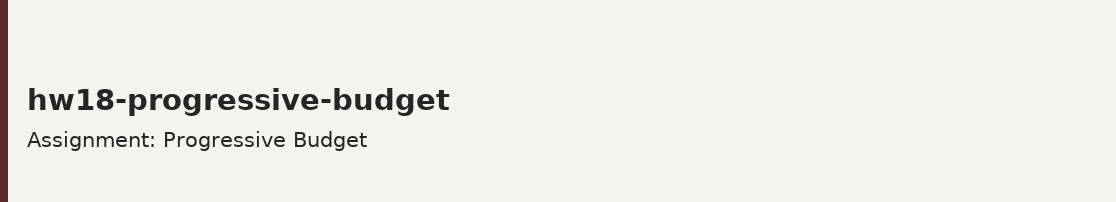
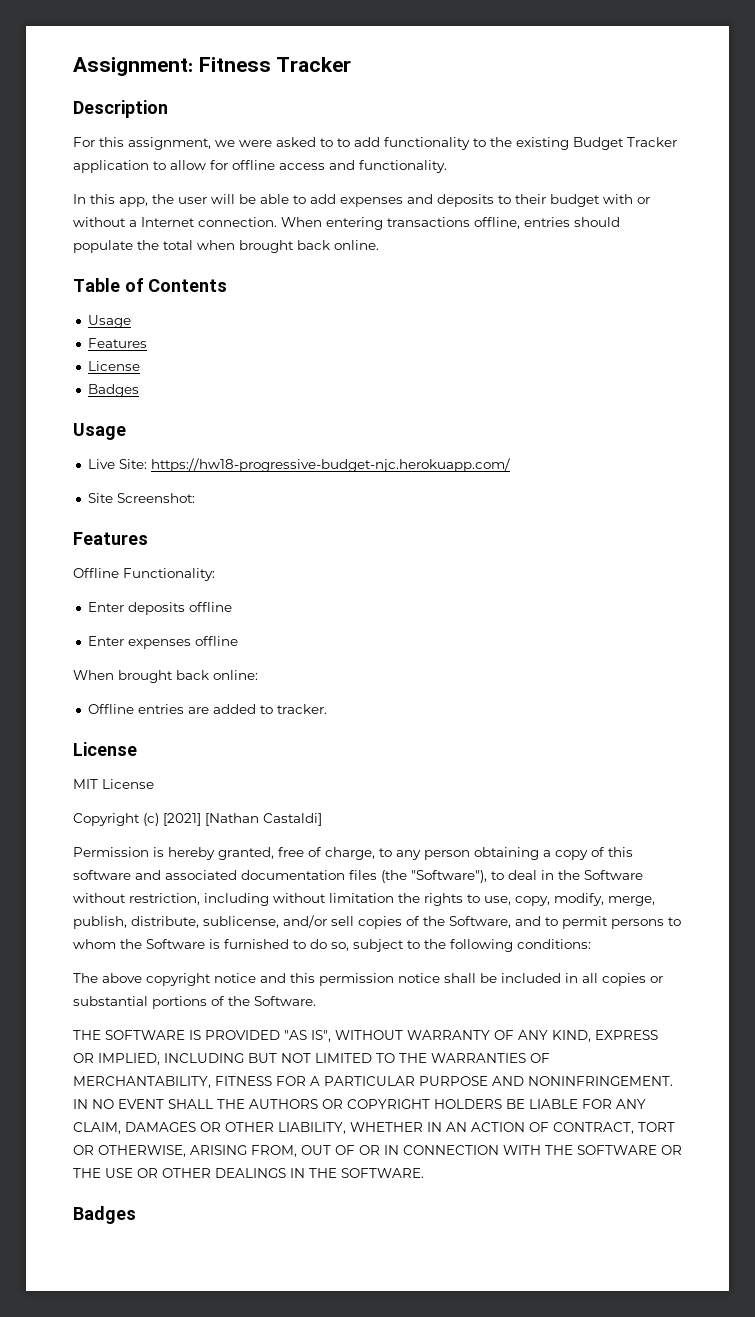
- hw18-progressive-budget
- Assignment: Progressive Budget
+ Assignment: Fitness Tracker
+ Description
+ For this assignment, we were asked to to add functionality to the existing Budget Tracker application to allow for offline access and functionality.
+ In this app, the user will be able to add expenses and deposits to their budget with or without a Internet connection. When entering transactions offline, entries should populate the total when brought back online.
+ Table of Contents
+ Usage
+ Features
+ License
+ Badges
+ Usage
+ Live Site: https://hw18-progressive-budget-njc.herokuapp.com/
+ Site Screenshot:
+ Features
+ Offline Functionality:
+ Enter deposits offline
+ Enter expenses offline
+ When brought back online:
+ Offline entries are added to tracker.
+ License
+ MIT License
+ Copyright (c) [2021] [Nathan Castaldi]
+ Permission is hereby granted, free of charge, to any person obtaining a copy of this software and associated documentation files (the "Software"), to deal in the Software without restriction, including without limitation the rights to use, copy, modify, merge, publish, distribute, sublicense, and/or sell copies of the Software, and to permit persons to whom the Software is furnished to do so, subject to the following conditions:
+ The above copyright notice and this permission notice shall be included in all copies or substantial portions of the Software.
+ THE SOFTWARE IS PROVIDED "AS IS", WITHOUT WARRANTY OF ANY KIND, EXPRESS OR IMPLIED, INCLUDING BUT NOT LIMITED TO THE WARRANTIES OF MERCHANTABILITY, FITNESS FOR A PARTICULAR PURPOSE AND NONINFRINGEMENT. IN NO EVENT SHALL THE AUTHORS OR COPYRIGHT HOLDERS BE LIABLE FOR ANY CLAIM, DAMAGES OR OTHER LIABILITY, WHETHER IN AN ACTION OF CONTRACT, TORT OR OTHERWISE, ARISING FROM, OUT OF OR IN CONNECTION WITH THE SOFTWARE OR THE USE OR OTHER DEALINGS IN THE SOFTWARE.
+ Badges

